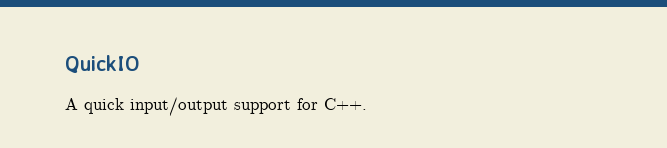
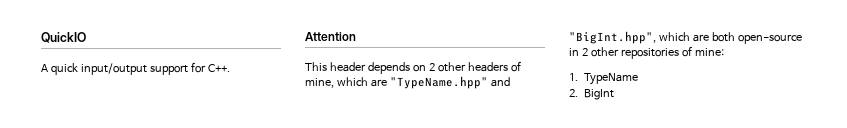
+ Attention
+ This header depends on 2 other headers of mine, which are "TypeName.hpp" and "BigInt.hpp", which are both open-source in 2 other repositories of mine:
+ 1. TypeName
+ 2. BigInt

